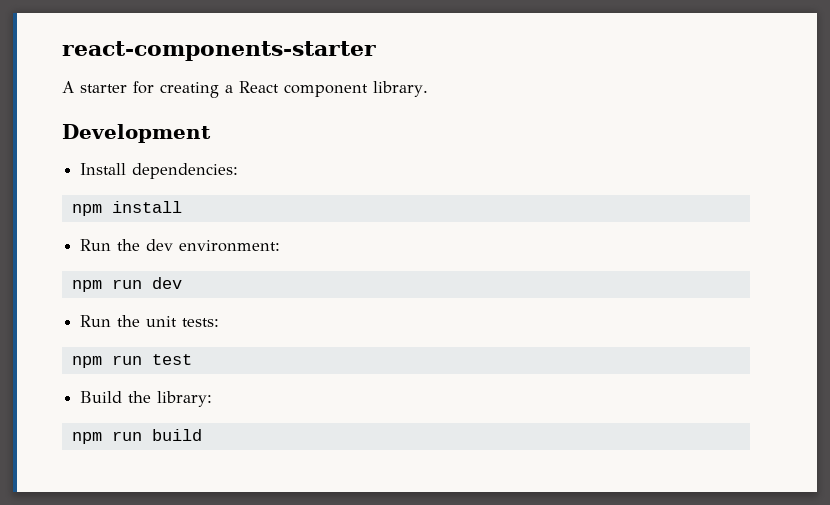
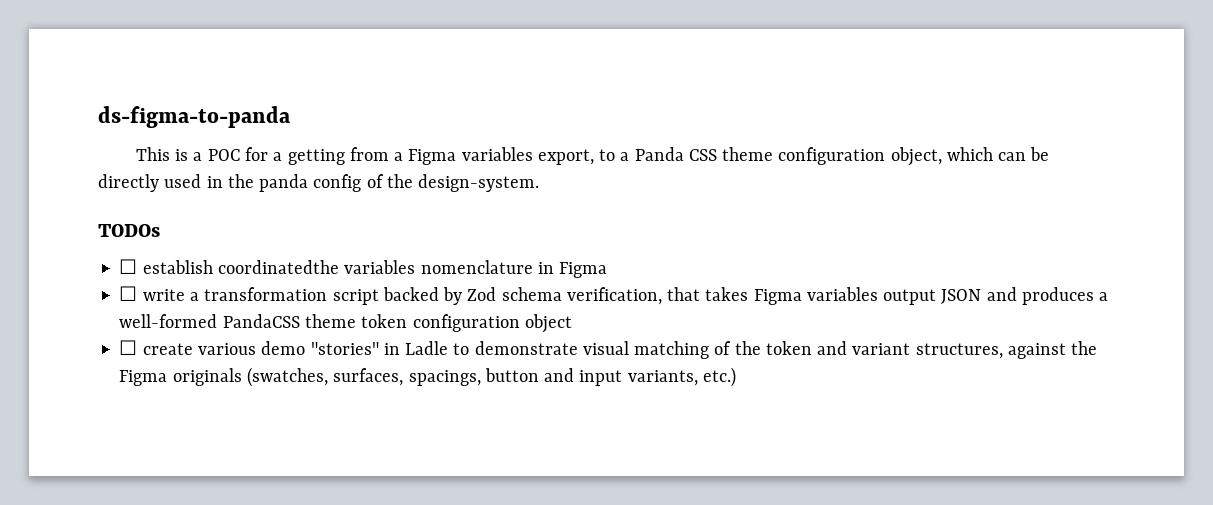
- react-components-starter
- A starter for creating a React component library.
- Development
- Install dependencies:
- npm install
- Run the dev environment:
- npm run dev
- Run the unit tests:
- npm run test
- Build the library:
- npm run build
+ ds-figma-to-panda
+ This is a POC for a getting from a Figma variables export, to a Panda CSS theme configuration object, which can be directly used in the panda config of the design-system.
+ TODOs
+ ☐ establish coordinatedthe variables nomenclature in Figma
+ ☐ write a transformation script backed by Zod schema verification, that takes Figma variables output JSON and produces a well-formed PandaCSS theme token configuration object
+ ☐ create various demo "stories" in Ladle to demonstrate visual matching of the token and variant structures, against the Figma originals (swatches, surfaces, spacings, button and input variants, etc.)

